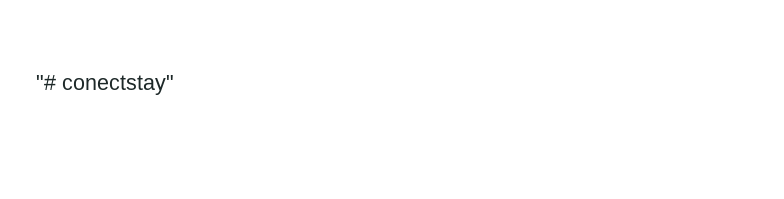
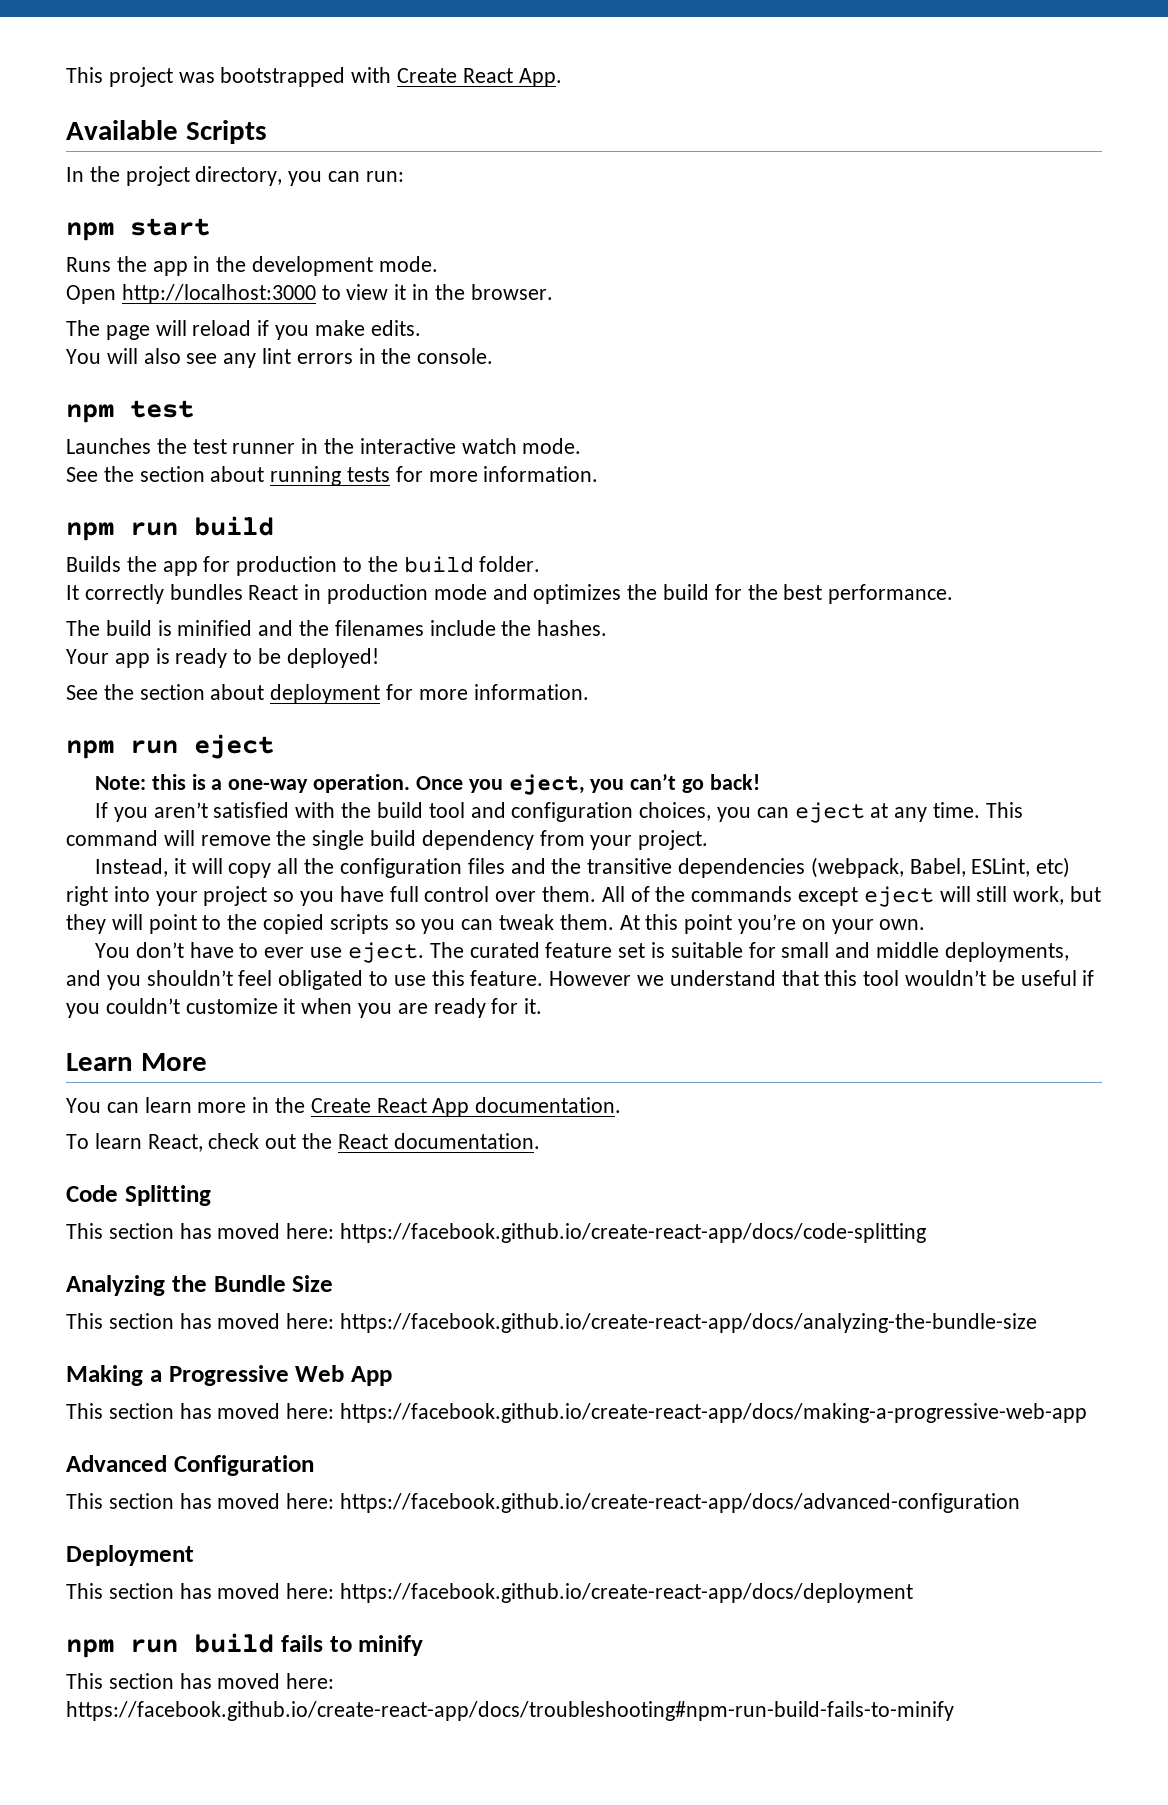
- "# conectstay"
+ This project was bootstrapped with Create React App.
+ Available Scripts
+ In the project directory, you can run:
+ npm start
+ Runs the app in the development mode.
+ Open http://localhost:3000 to view it in the browser.
+ The page will reload if you make edits.
+ You will also see any lint errors in the console.
+ npm test
+ Launches the test runner in the interactive watch mode.
+ See the section about running tests for more information.
+ npm run build
+ Builds the app for production to the build folder.
+ It correctly bundles React in production mode and optimizes the build for the best performance.
+ The build is minified and the filenames include the hashes.
+ Your app is ready to be deployed!
+ See the section about deployment for more information.
+ npm run eject
+ Note: this is a one-way operation. Once you eject, you can’t go back!
+ If you aren’t satisfied with the build tool and configuration choices, you can eject at any time. This command will remove the single build dependency from your project.
+ Instead, it will copy all the configuration files and the transitive dependencies (webpack, Babel, ESLint, etc) right into your project so you have full control over them. All of the commands except eject will still work, but they will point to the copied scripts so you can tweak them. At this point you’re on your own.
+ You don’t have to ever use eject. The curated feature set is suitable for small and middle deployments, and you shouldn’t feel obligated to use this feature. However we understand that this tool wouldn’t be useful if you couldn’t customize it when you are ready for it.
+ Learn More
+ You can learn more in the Create React App documentation.
+ To learn React, check out the React documentation.
+ Code Splitting
+ This section has moved here: https://facebook.github.io/create-react-app/docs/code-splitting
+ Analyzing the Bundle Size
+ This section has moved here: https://facebook.github.io/create-react-app/docs/analyzing-the-bundle-size
+ Making a Progressive Web App
+ This section has moved here: https://facebook.github.io/create-react-app/docs/making-a-progressive-web-app
+ Advanced Configuration
+ This section has moved here: https://facebook.github.io/create-react-app/docs/advanced-configuration
+ Deployment
+ This section has moved here: https://facebook.github.io/create-react-app/docs/deployment
+ npm run build fails to minify
+ This section has moved here: https://facebook.github.io/create-react-app/docs/troubleshooting#npm-run-build-fails-to-minify

